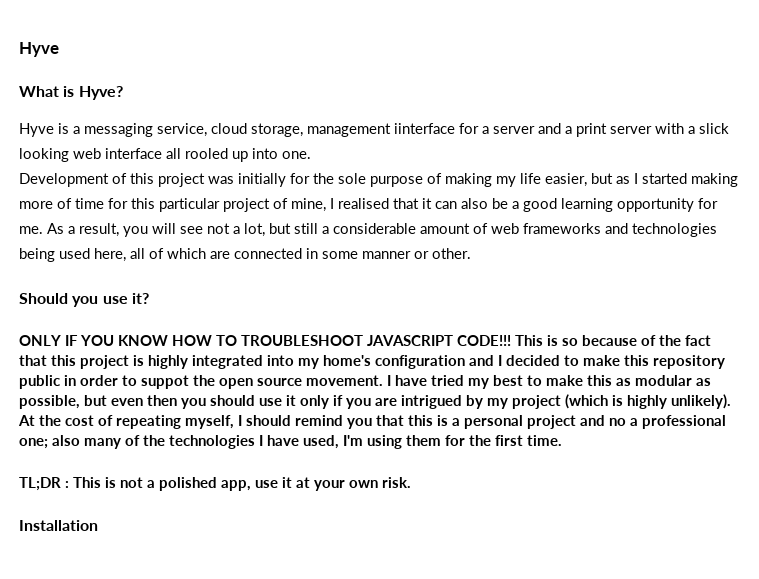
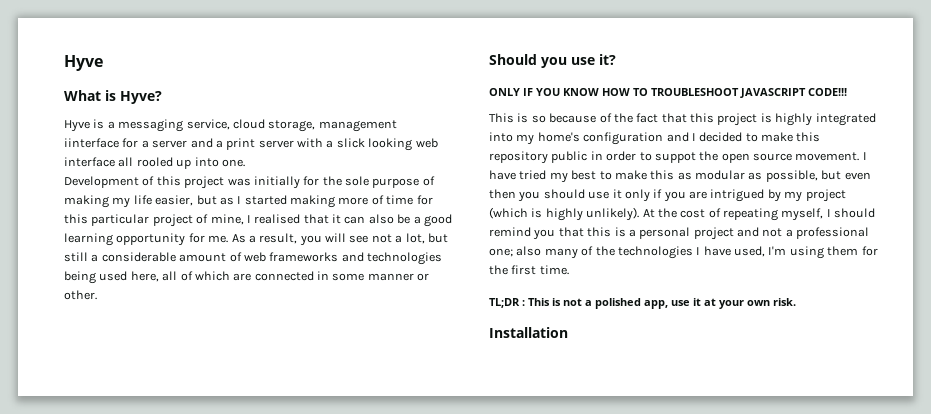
- ONLY IF YOU KNOW HOW TO TROUBLESHOOT JAVASCRIPT CODE!!! This is so because of the fact that this project is highly integrated into my home's configuration and I decided to make this repository public in order to suppot the open source movement.
+ ONLY IF YOU KNOW HOW TO TROUBLESHOOT JAVASCRIPT CODE!!!
+ This is so because of the fact that this project is highly integrated into my home's configuration and I decided to make this repository public in order to suppot the open source movement.
- At the cost of repeating myself, I should remind you that this is a personal project and no a professional one; also many of the technologies I have used, I'm using them for the first time.
+ At the cost of repeating myself, I should remind you that this is a personal project and not a professional one; also many of the technologies I have used, I'm using them for the first time.

